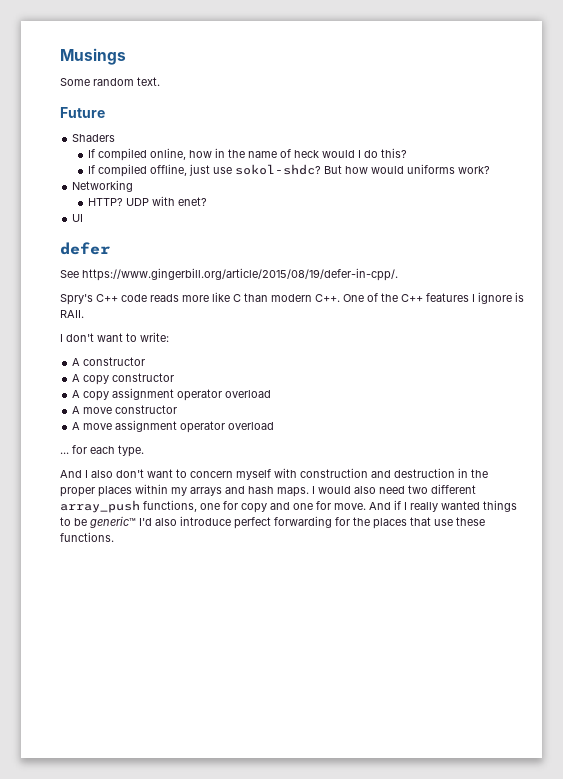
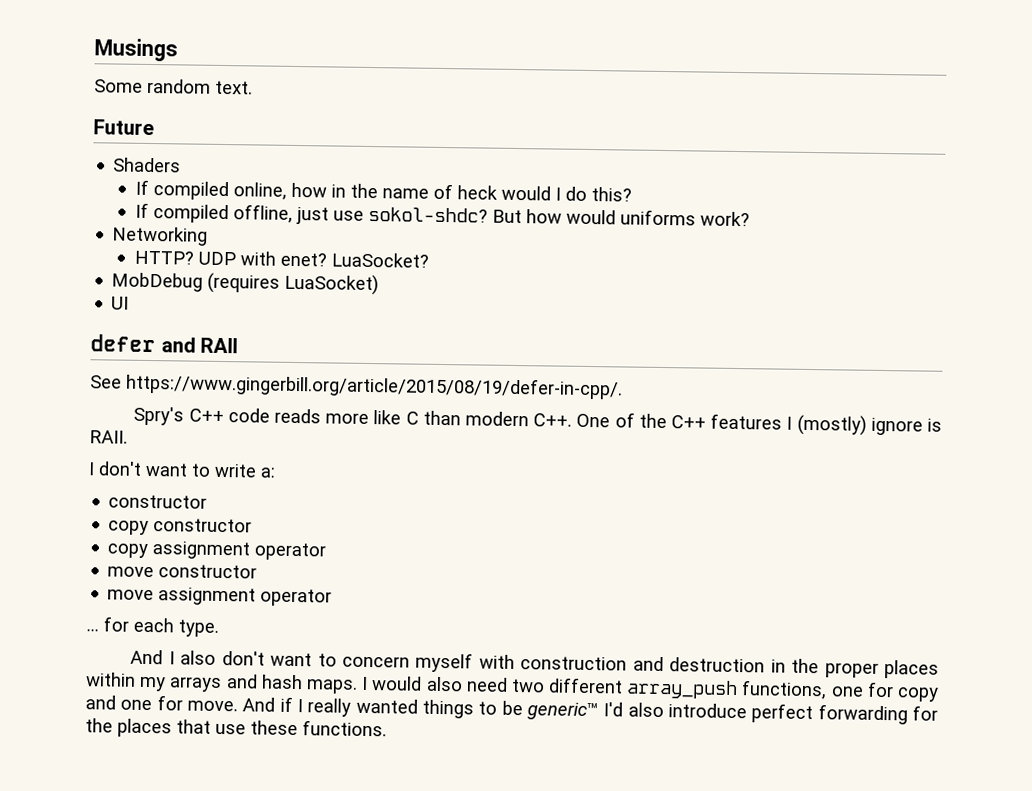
+ LuaSocket?
+ MobDebug (requires LuaSocket)
- defer
+ defer and RAII
- Spry's C++ code reads more like C than modern C++. One of the C++ features I ignore is RAII.
+ Spry's C++ code reads more like C than modern C++. One of the C++ features I (mostly) ignore is RAII.
- I don't want to write:
- A constructor
- A copy constructor
+ I don't want to write a:
+ constructor
+ copy constructor
- A copy assignment operator overload
- A move constructor
+ copy assignment operator
+ move constructor
- A move assignment operator overload
+ move assignment operator

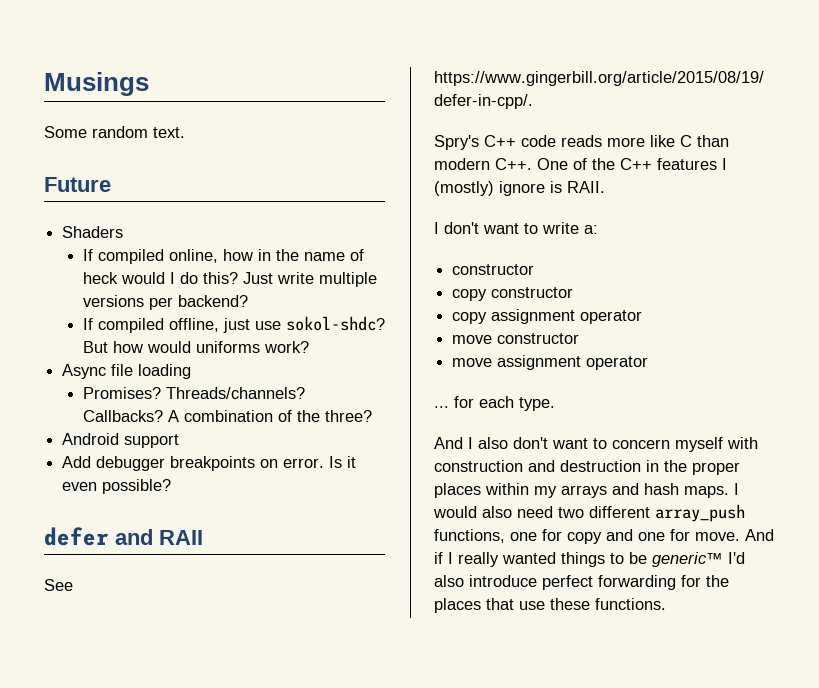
+ Just write multiple versions per backend?
- Networking
- HTTP? UDP with enet? LuaSocket?
- MobDebug (requires LuaSocket)
- UI
+ Async file loading
+ Promises? Threads/channels? Callbacks? A combination of the three?
+ Android support
+ Add debugger breakpoints on error. Is it even possible?

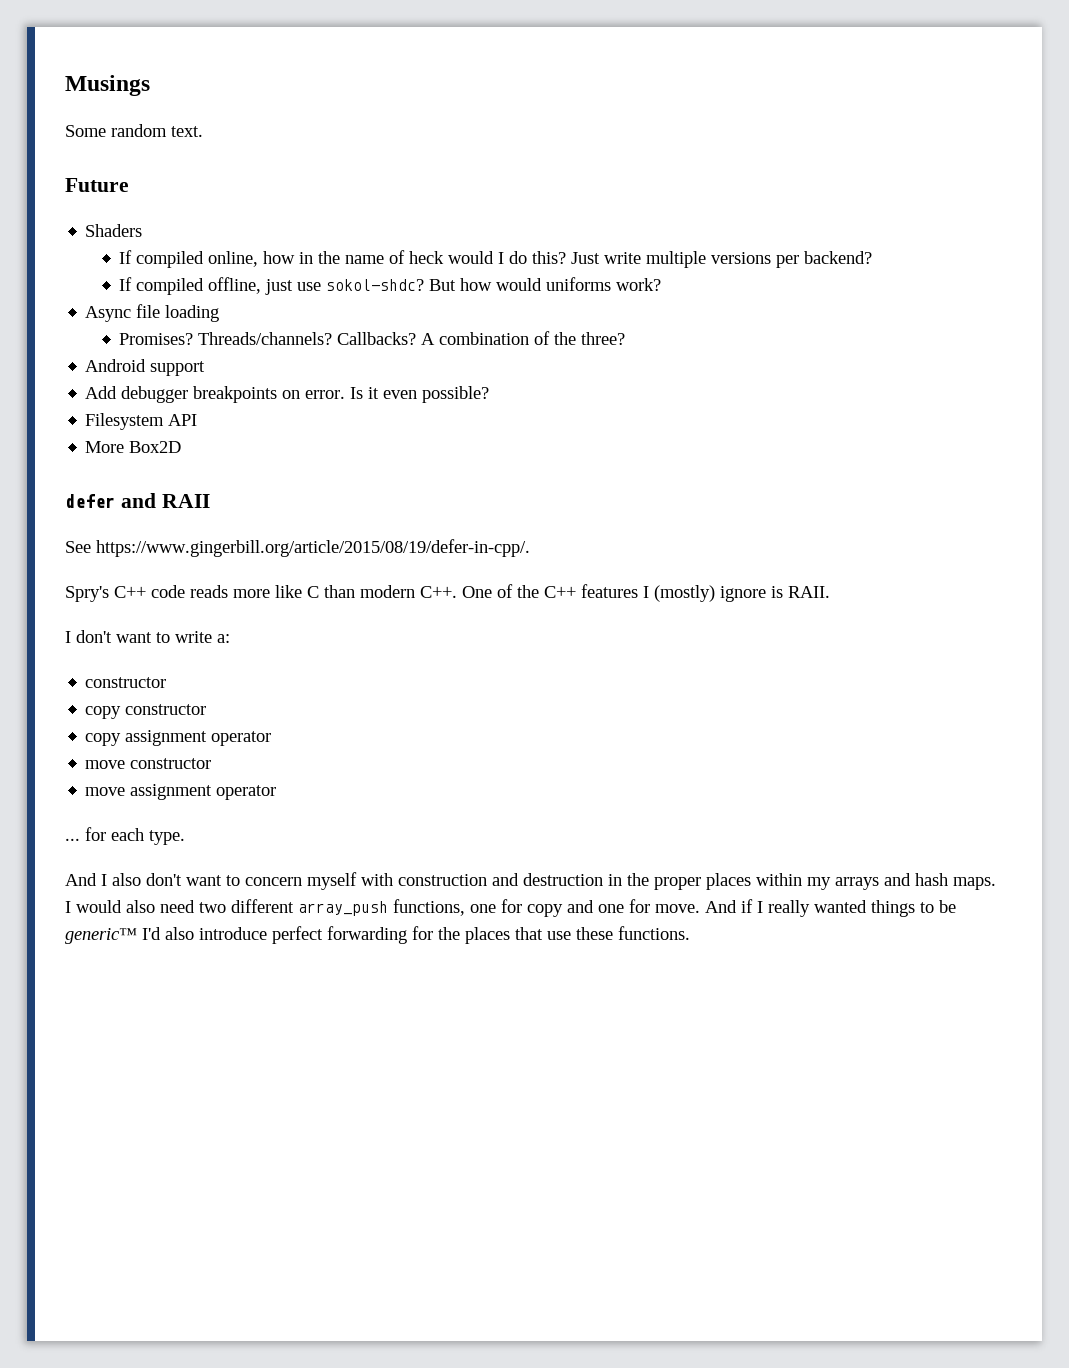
+ Filesystem API
+ More Box2D

